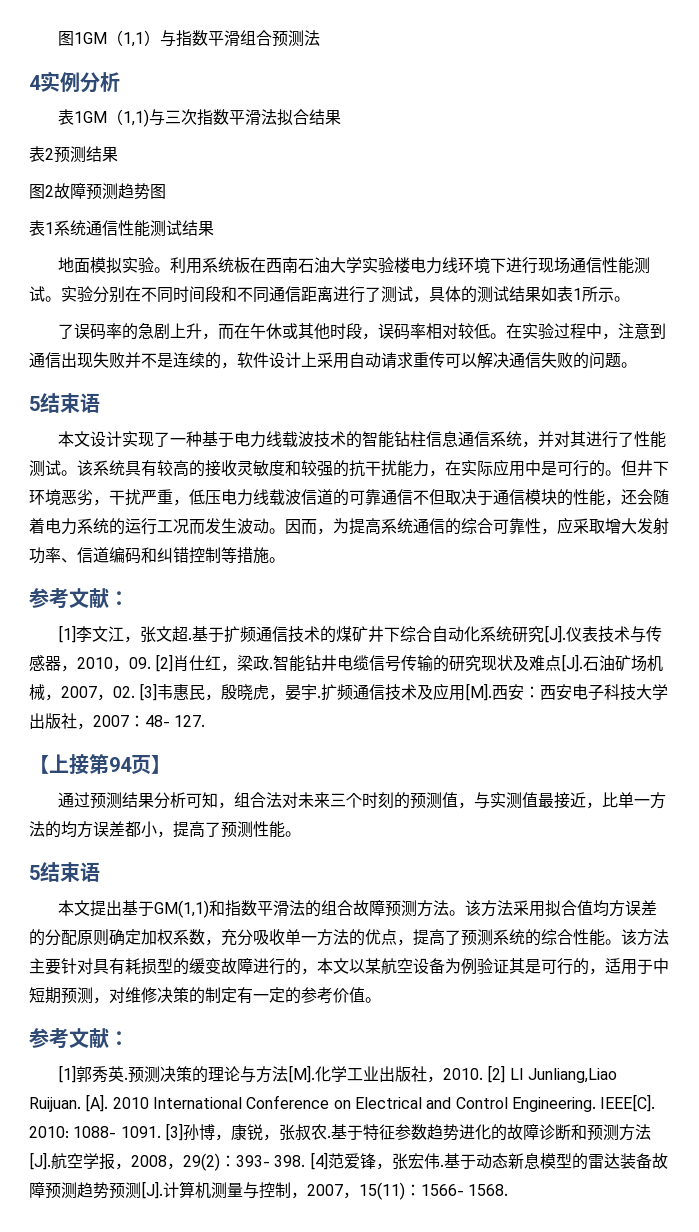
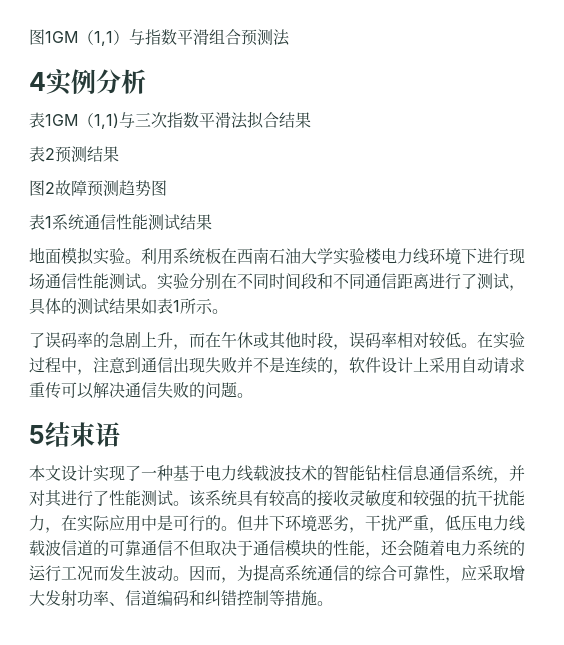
  因而，为提高系统通信的综合可靠性，应采取增大发射功率、信道编码和纠错控制等措施。
- 参考文献：
- [1]李文江，张文超.基于扩频通信技术的煤矿井下综合自动化系统研究[J].仪表技术与传感器，2010，09. [2]肖仕红，梁政.智能钻井电缆信号传输的研究现状及难点[J].石油矿场机械，2007，02. [3]韦惠民，殷晓虎，晏宇.扩频通信技术及应用[M].西安：西安电子科技大学出版社，2007：48- 127.
- 【上接第94页】
- 通过预测结果分析可知，组合法对未来三个时刻的预测值，与实测值最接近，比单一方法的均方误差都小，提高了预测性能。
- 5结束语
- 本文提出基于GM(1,1)和指数平滑法的组合故障预测方法。该方法采用拟合值均方误差的分配原则确定加权系数，充分吸收单一方法的优点，提高了预测系统的综合性能。该方法主要针对具有耗损型的缓变故障进行的，本文以某航空设备为例验证其是可行的，适用于中短期预测，对维修决策的制定有一定的参考价值。
- 参考文献：
- [1]郭秀英.预测决策的理论与方法[M].化学工业出版社，2010. [2] LI Junliang,Liao Ruijuan. [A]. 2010 International Conference on Electrical and Control Engineering. IEEE[C]. 2010: 1088- 1091. [3]孙博，康锐，张叔农.基于特征参数趋势进化的故障诊断和预测方法[J].航空学报，2008，29(2)：393- 398. [4]范爱锋，张宏伟.基于动态新息模型的雷达装备故障预测趋势预测[J].计算机测量与控制，2007，15(11)：1566- 1568.

